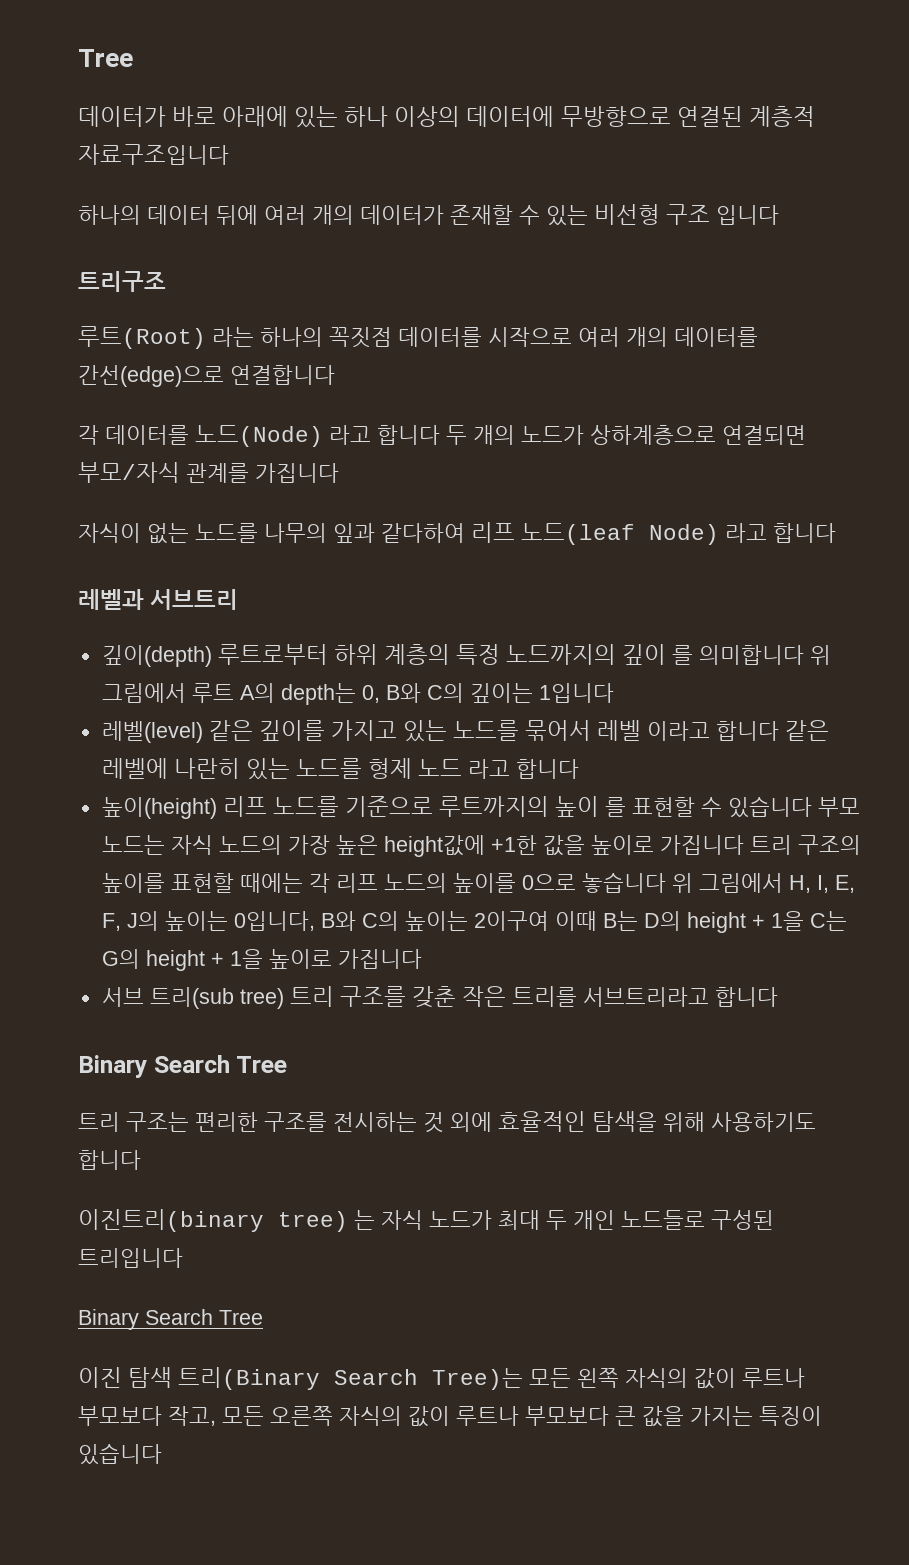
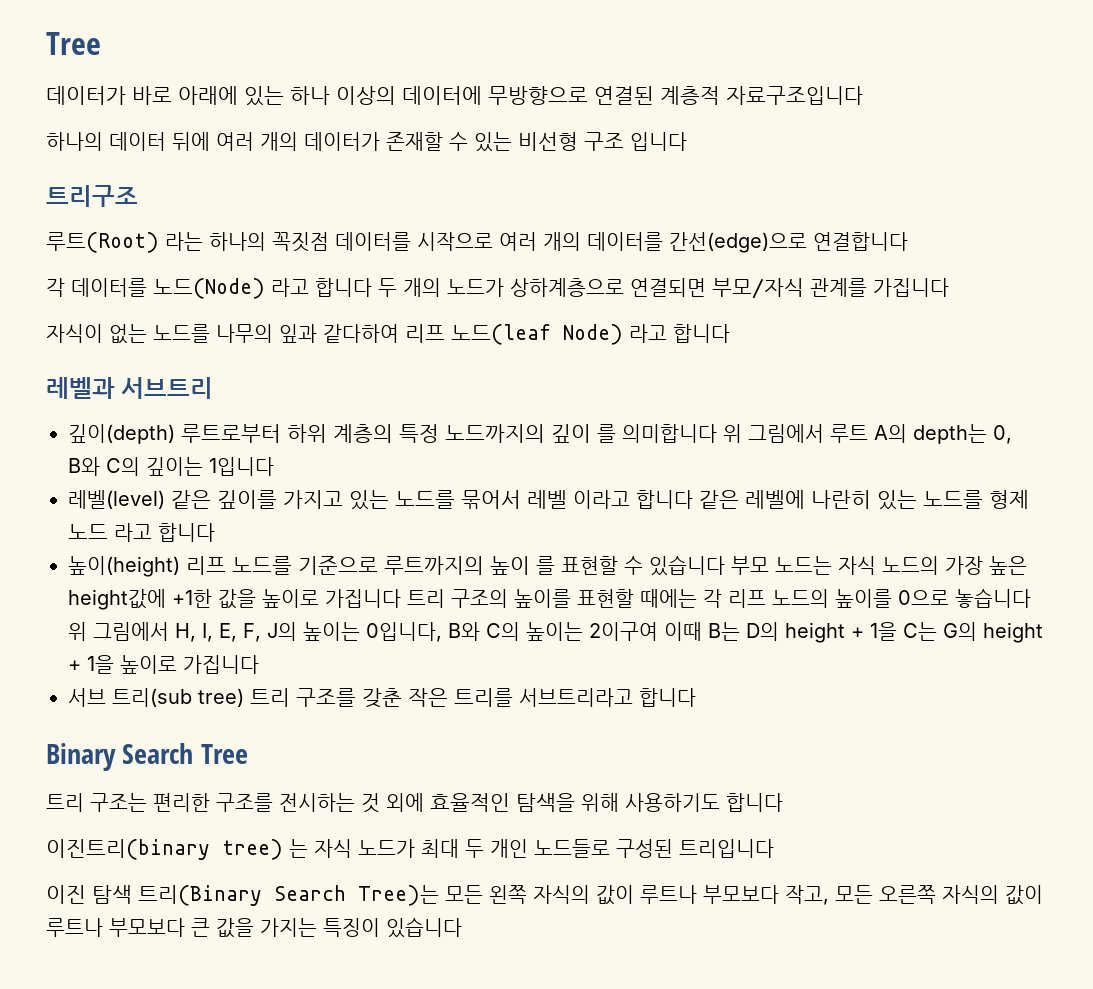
  이진트리(binary tree) 는 자식 노드가 최대 두 개인 노드들로 구성된 트리입니다
- Binary Search Tree

